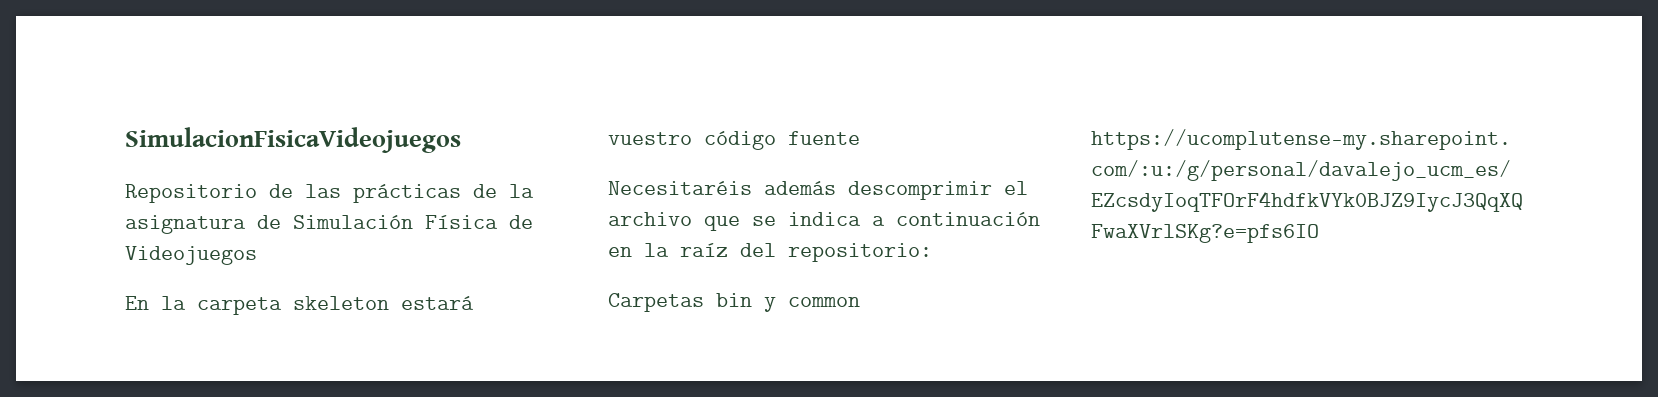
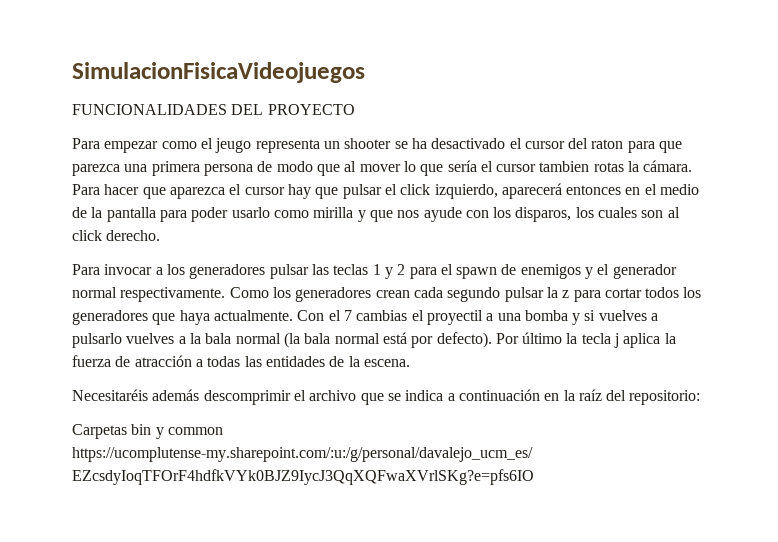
- Repositorio de las prácticas de la asignatura de Simulación Física de Videojuegos
- En la carpeta skeleton estará vuestro código fuente
+ FUNCIONALIDADES DEL PROYECTO
+ Para empezar como el jeugo representa un shooter se ha desactivado el cursor del raton para que parezca una primera persona de modo que al mover lo que sería el cursor tambien rotas la cámara. Para hacer que aparezca el cursor hay que pulsar el click izquierdo, aparecerá entonces en el medio de la pantalla para poder usarlo como mirilla y que nos ayude con los disparos, los cuales son al click derecho.
+ Para invocar a los generadores pulsar las teclas 1 y 2 para el spawn de enemigos y el generador normal respectivamente. Como los generadores crean cada segundo pulsar la z para cortar todos los generadores que haya actualmente. Con el 7 cambias el proyectil a una bomba y si vuelves a pulsarlo vuelves a la bala normal (la bala normal está por defecto). Por último la tecla j aplica la fuerza de atracción a todas las entidades de la escena.

